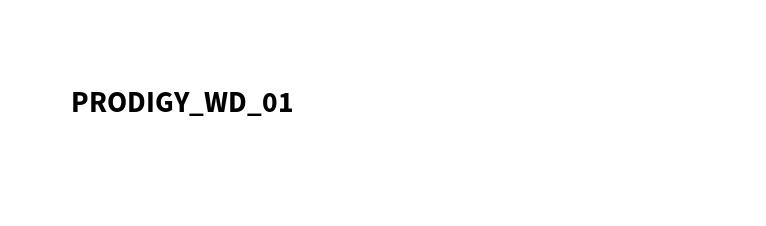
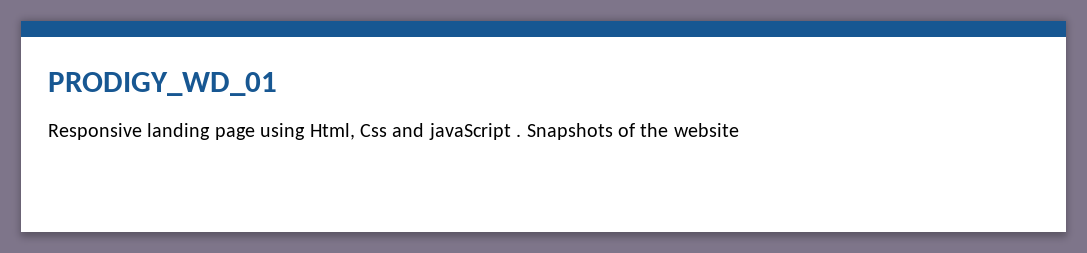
+ Responsive landing page using Html, Css and javaScript . Snapshots of the website

